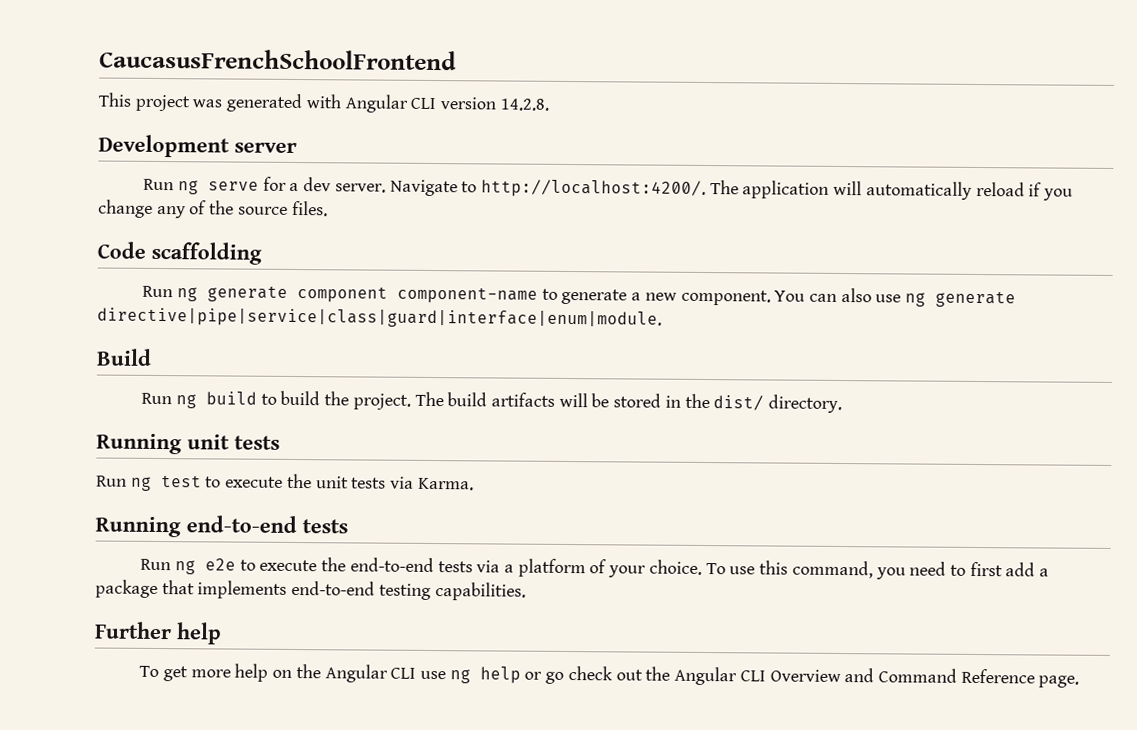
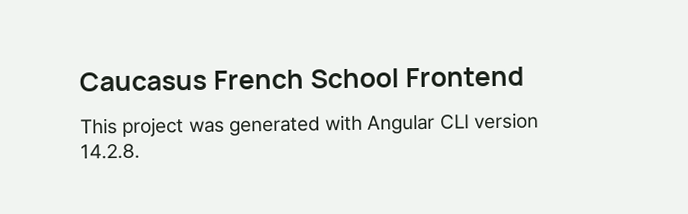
- CaucasusFrenchSchoolFrontend
+ Caucasus French School Frontend
- Development server
- Run ng serve for a dev server. Navigate to http://localhost:4200/. The application will automatically reload if you change any of the source files.
- Code scaffolding
- Run ng generate component component-name to generate a new component. You can also use ng generate directive|pipe|service|class|guard|interface|enum|module.
- Build
- Run ng build to build the project. The build artifacts will be stored in the dist/ directory.
- Running unit tests
- Run ng test to execute the unit tests via Karma.
- Running end-to-end tests
- Run ng e2e to execute the end-to-end tests via a platform of your choice. To use this command, you need to first add a package that implements end-to-end testing capabilities.
- Further help
- To get more help on the Angular CLI use ng help or go check out the Angular CLI Overview and Command Reference page.

